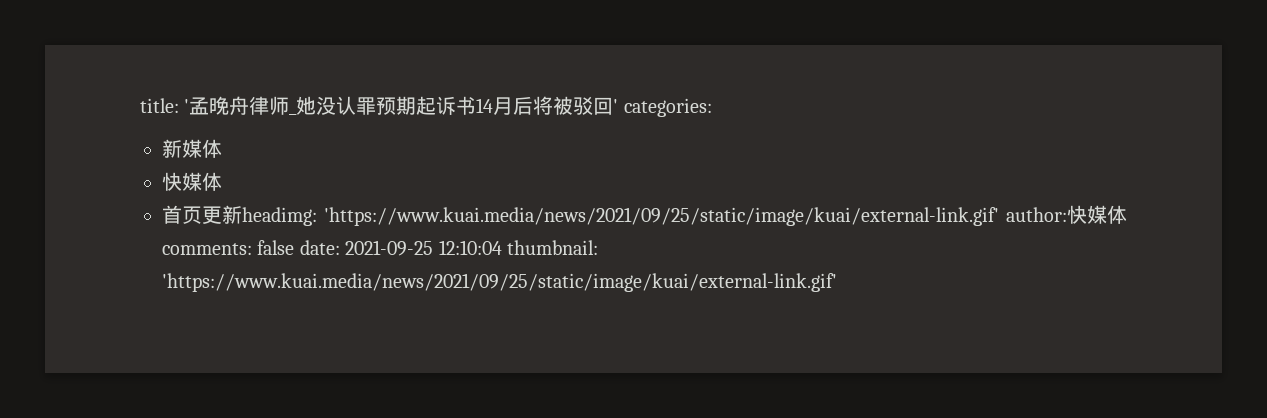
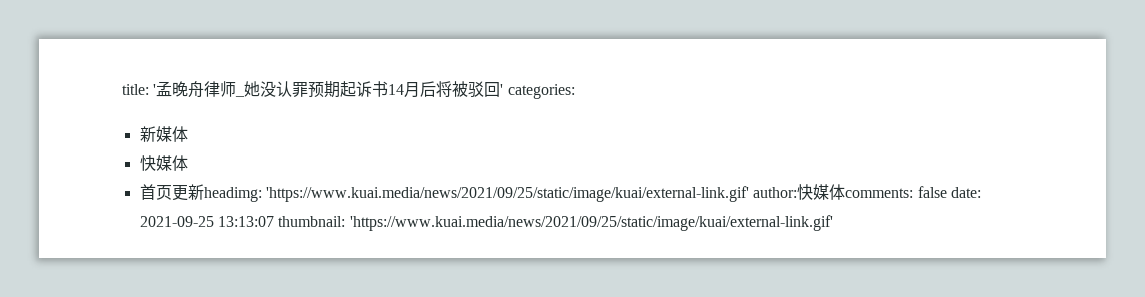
- 首页更新headimg: 'https://www.kuai.media/news/2021/09/25/static/image/kuai/external-link.gif' author:快媒体comments: false date: 2021-09-25 12:10:04 thumbnail: 'https://www.kuai.media/news/2021/09/25/static/image/kuai/external-link.gif'
+ 首页更新headimg: 'https://www.kuai.media/news/2021/09/25/static/image/kuai/external-link.gif' author:快媒体comments: false date: 2021-09-25 13:13:07 thumbnail: 'https://www.kuai.media/news/2021/09/25/static/image/kuai/external-link.gif'

